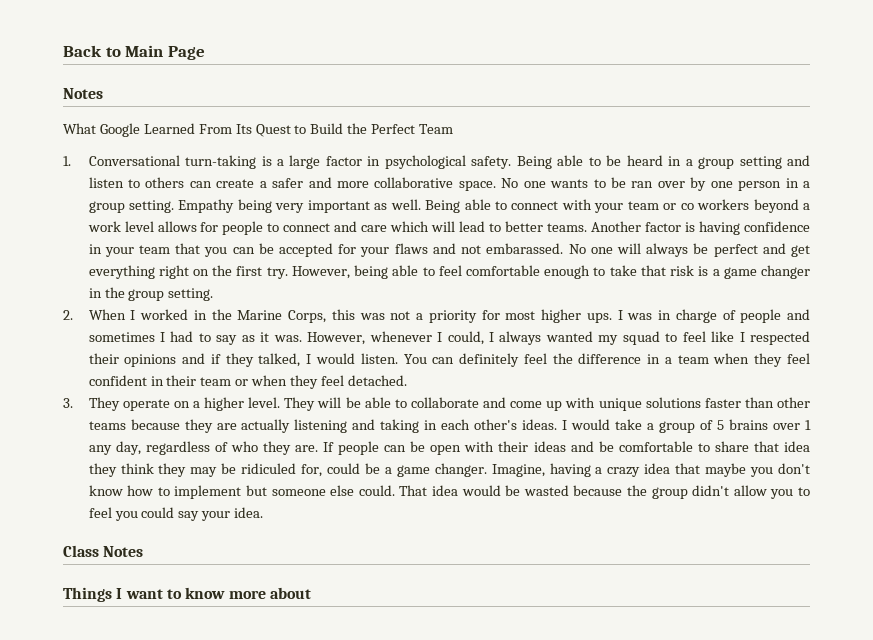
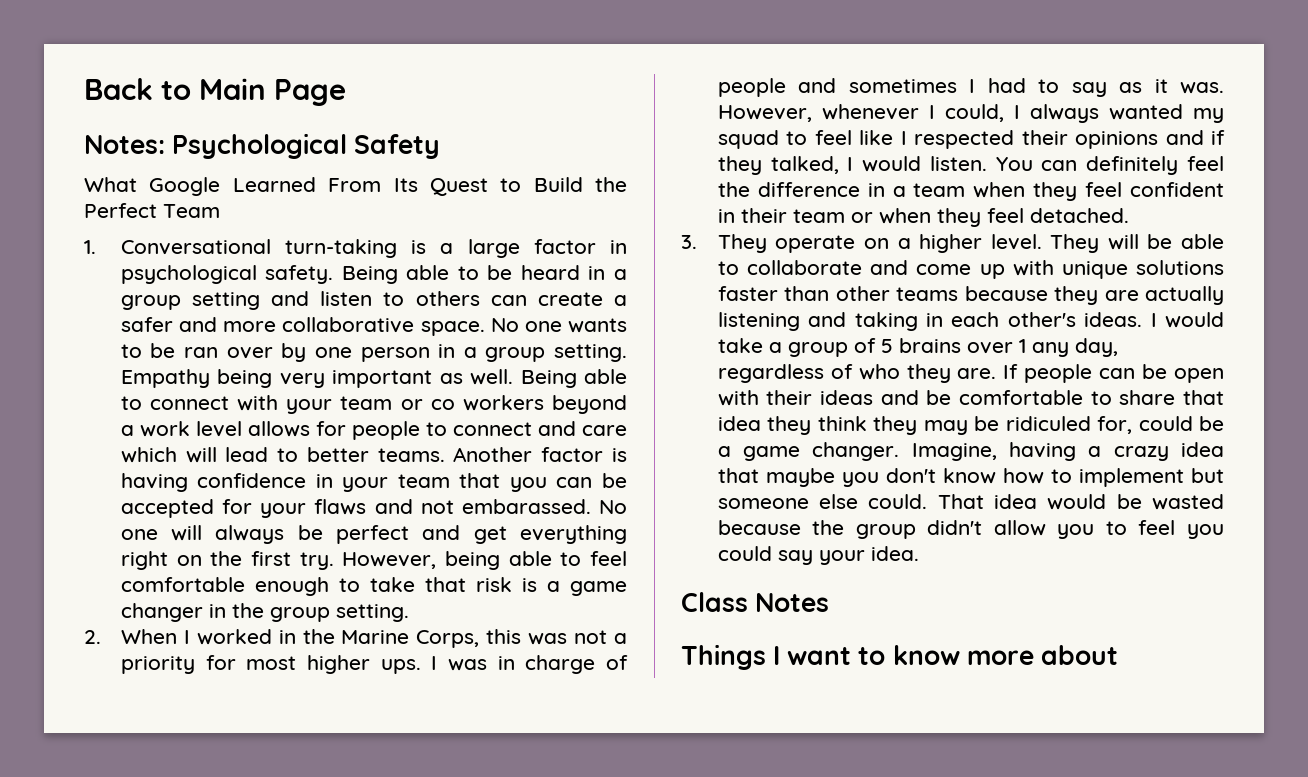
  Back to Main Page
- Notes
+ Notes: Psychological Safety

